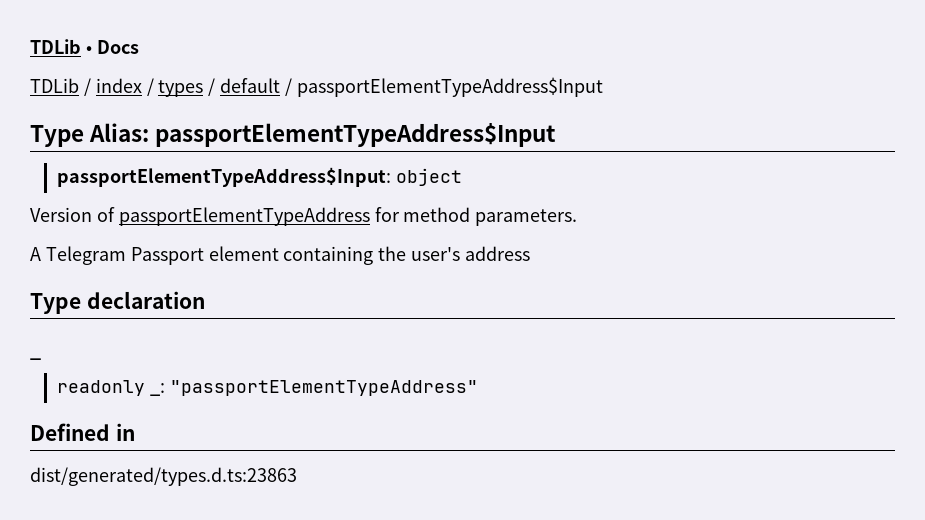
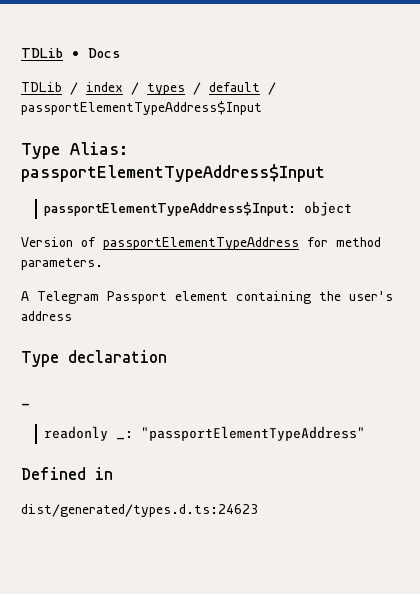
- dist/generated/types.d.ts:23863
+ dist/generated/types.d.ts:24623

